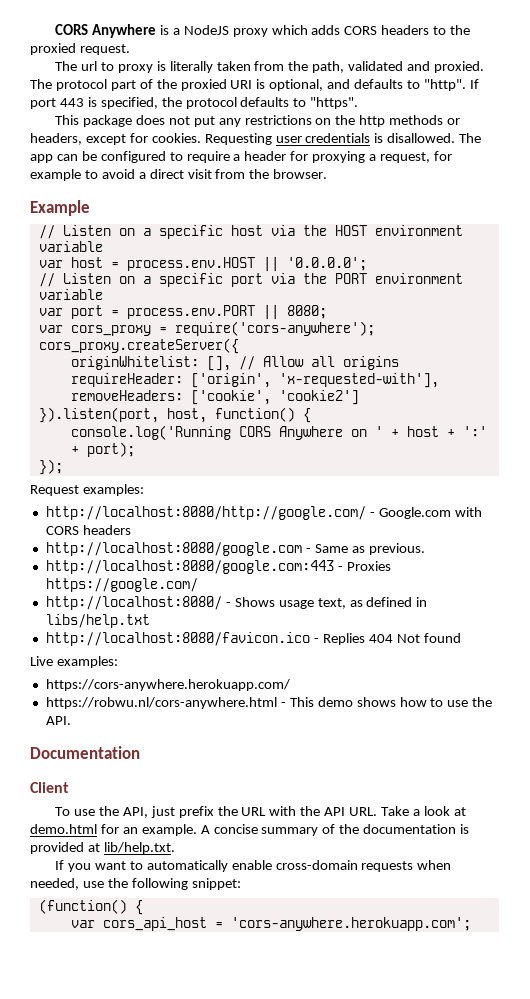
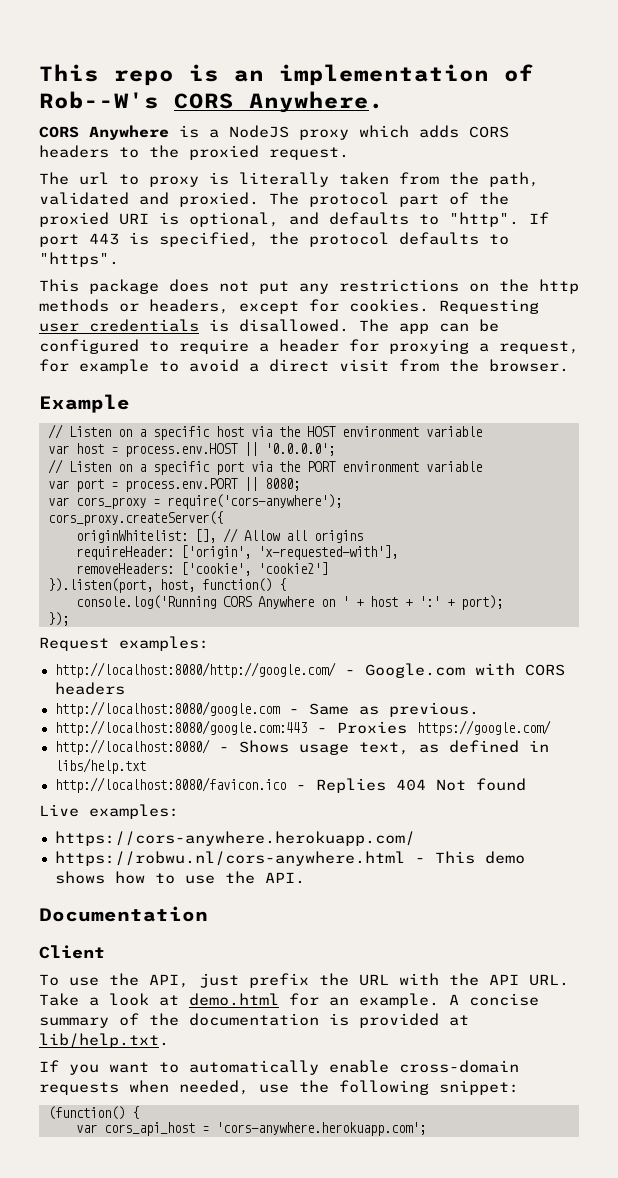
+ This repo is an implementation of Rob--W's CORS Anywhere.

